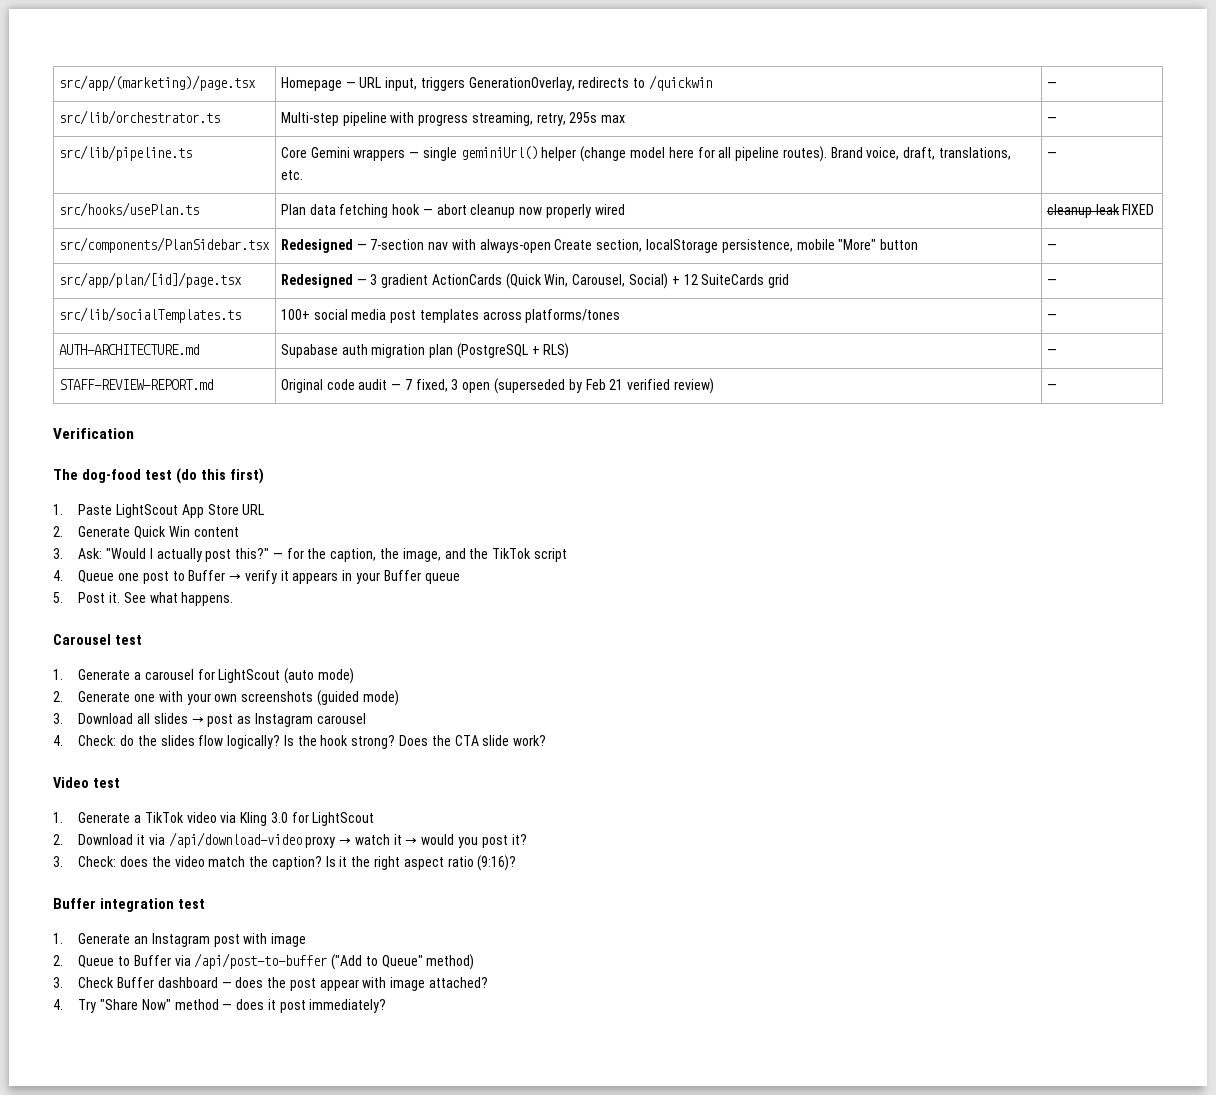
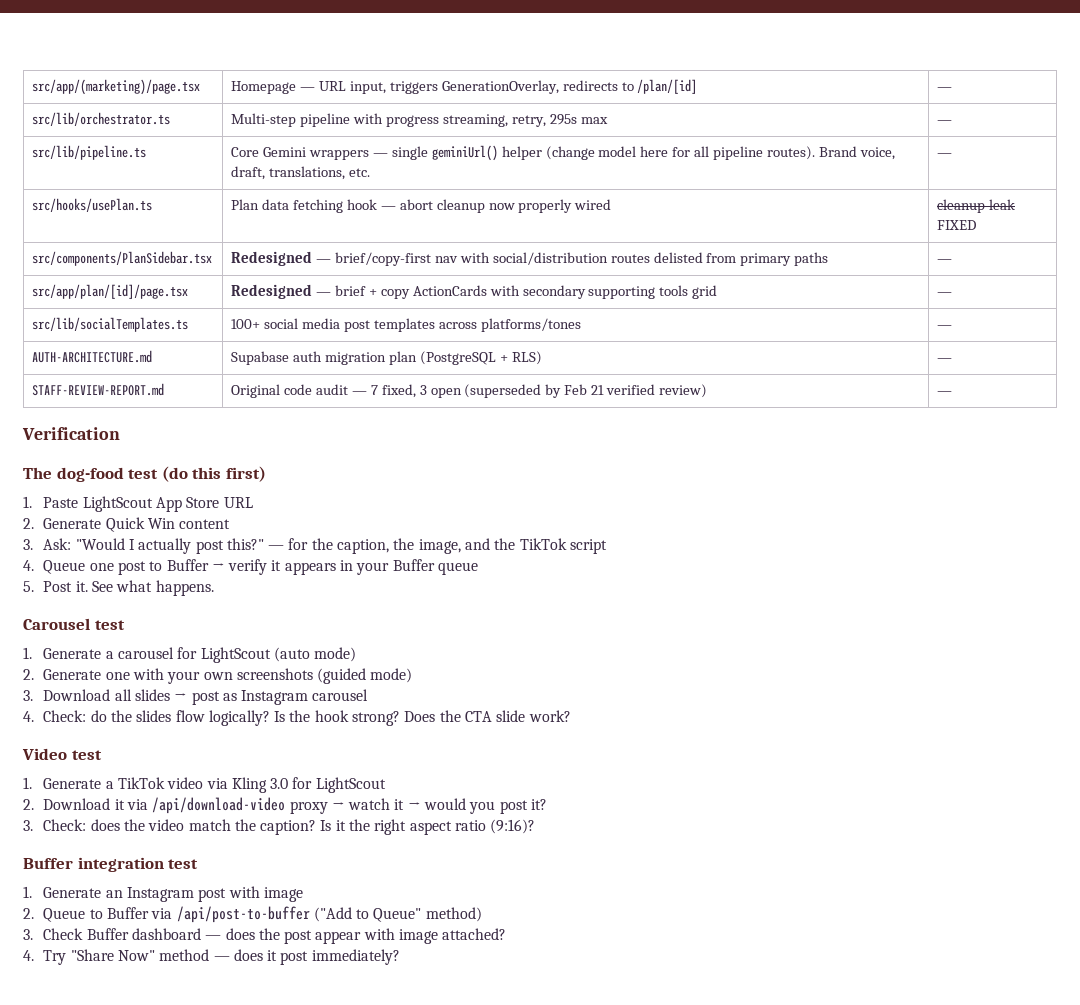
- src/app/(marketing)/page.tsx | Homepage — URL input, triggers GenerationOverlay, redirects to /quickwin | —
+ src/app/(marketing)/page.tsx | Homepage — URL input, triggers GenerationOverlay, redirects to /plan/[id] | —
- src/components/PlanSidebar.tsx | Redesigned — 7-section nav with always-open Create section, localStorage persistence, mobile "More" button | —
- src/app/plan/[id]/page.tsx | Redesigned — 3 gradient ActionCards (Quick Win, Carousel, Social) + 12 SuiteCards grid | —
+ src/components/PlanSidebar.tsx | Redesigned — brief/copy-first nav with social/distribution routes delisted from primary paths | —
+ src/app/plan/[id]/page.tsx | Redesigned — brief + copy ActionCards with secondary supporting tools grid | —

